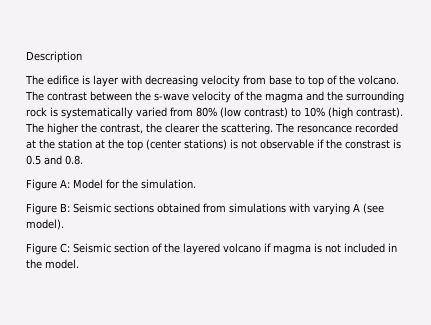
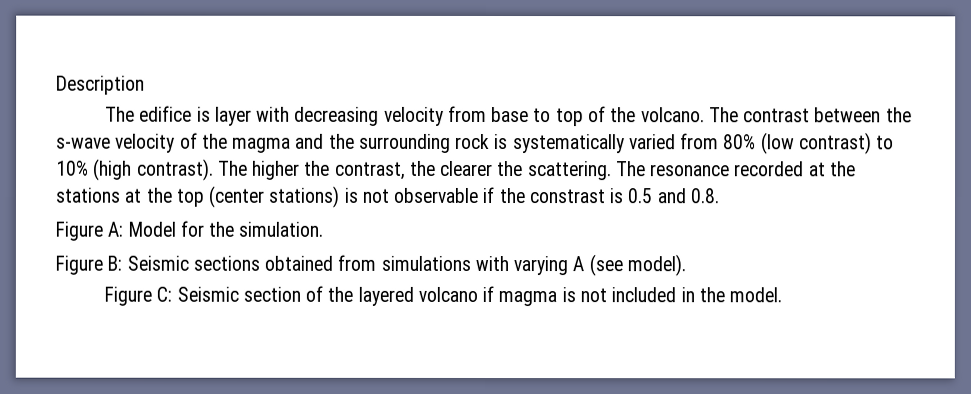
- The resoncance recorded at the station at the top (center stations) is not observable if the constrast is 0.5 and 0.8.
+ The resonance recorded at the stations at the top (center stations) is not observable if the constrast is 0.5 and 0.8.

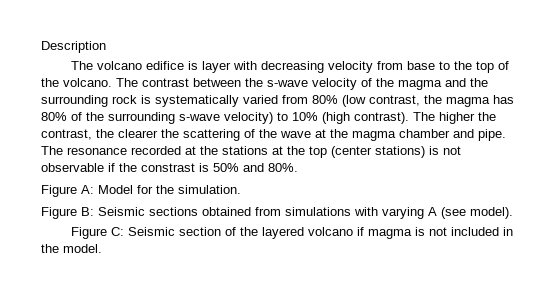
- The edifice is layer with decreasing velocity from base to top of the volcano.
+ The volcano edifice is layer with decreasing velocity from base to the top of the volcano.
- The contrast between the s-wave velocity of the magma and the surrounding rock is systematically varied from 80% (low contrast) to 10% (high contrast).
+ The contrast between the s-wave velocity of the magma and the surrounding rock is systematically varied from 80% (low contrast, the magma has 80% of the surrounding s-wave velocity) to 10% (high contrast).
- The higher the contrast, the clearer the scattering.
+ The higher the contrast, the clearer the scattering of the wave at the magma chamber and pipe.
- The resonance recorded at the stations at the top (center stations) is not observable if the constrast is 0.5 and 0.8.
+ The resonance recorded at the stations at the top (center stations) is not observable if the constrast is 50% and 80%.

